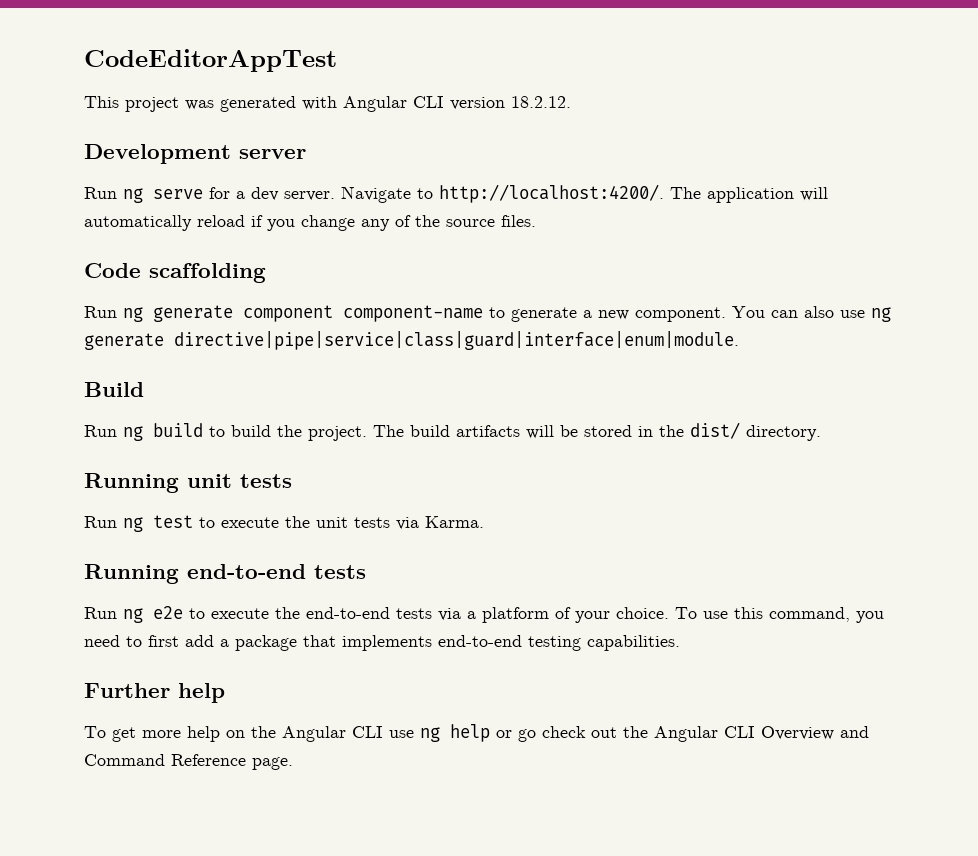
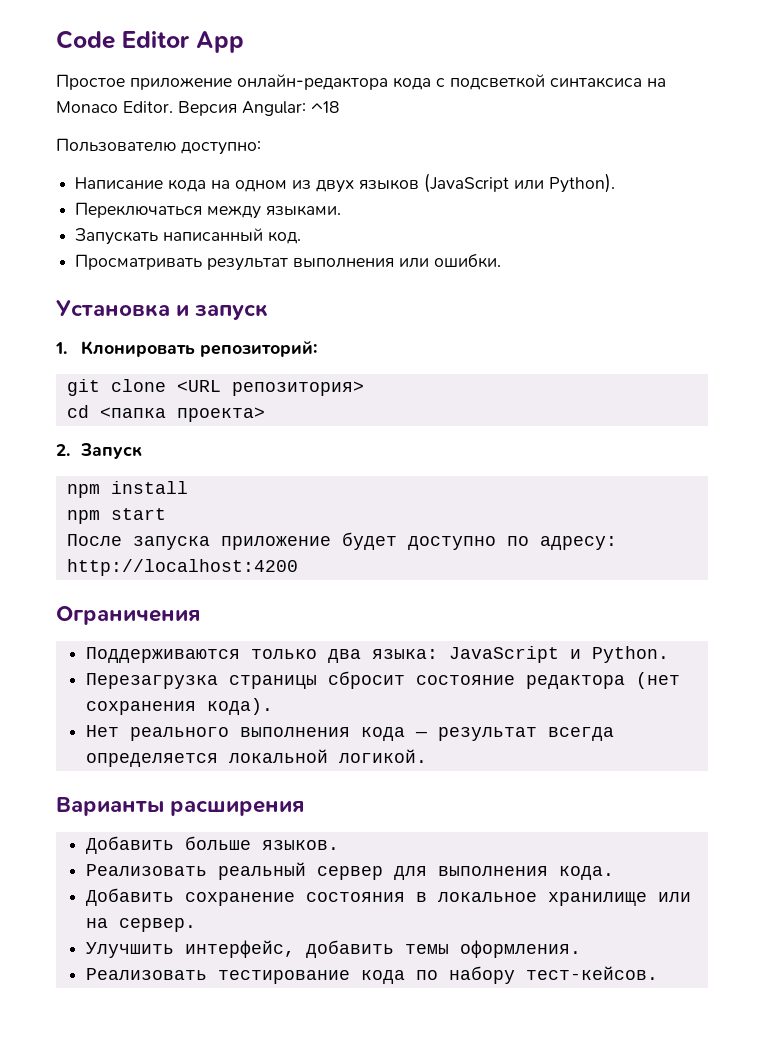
- CodeEditorAppTest
- This project was generated with Angular CLI version 18.2.12.
- Development server
- Run ng serve for a dev server. Navigate to http://localhost:4200/. The application will automatically reload if you change any of the source files.
- Code scaffolding
- Run ng generate component component-name to generate a new component. You can also use ng generate directive|pipe|service|class|guard|interface|enum|module.
- Build
- Run ng build to build the project. The build artifacts will be stored in the dist/ directory.
- Running unit tests
- Run ng test to execute the unit tests via Karma.
- Running end-to-end tests
- Run ng e2e to execute the end-to-end tests via a platform of your choice. To use this command, you need to first add a package that implements end-to-end testing capabilities.
- Further help
- To get more help on the Angular CLI use ng help or go check out the Angular CLI Overview and Command Reference page.
+ Code Editor App
+ Простое приложение онлайн-редактора кода с подсветкой синтаксиса на Monaco Editor. Версия Angular: ^18
+ Пользователю доступно:
+ Написание кода на одном из двух языков (JavaScript или Python).
+ Переключаться между языками.
+ Запускать написанный код.
+ Просматривать результат выполнения или ошибки.
+ Установка и запуск
+ 1. Клонировать репозиторий:
+ git clone <URL репозитория>
+ cd <папка проекта>
+ 2. Запуск
+ npm install
+ npm start
+ После запуска приложение будет доступно по адресу: http://localhost:4200
+ Ограничения
+ Поддерживаются только два языка: JavaScript и Python.
+ Перезагрузка страницы сбросит состояние редактора (нет сохранения кода).
+ Нет реального выполнения кода — результат всегда определяется локальной логикой.
+ Варианты расширения
+ Добавить больше языков.
+ Реализовать реальный сервер для выполнения кода.
+ Добавить сохранение состояния в локальное хранилище или на сервер.
+ Улучшить интерфейс, добавить темы оформления.
+ Реализовать тестирование кода по набору тест-кейсов.

